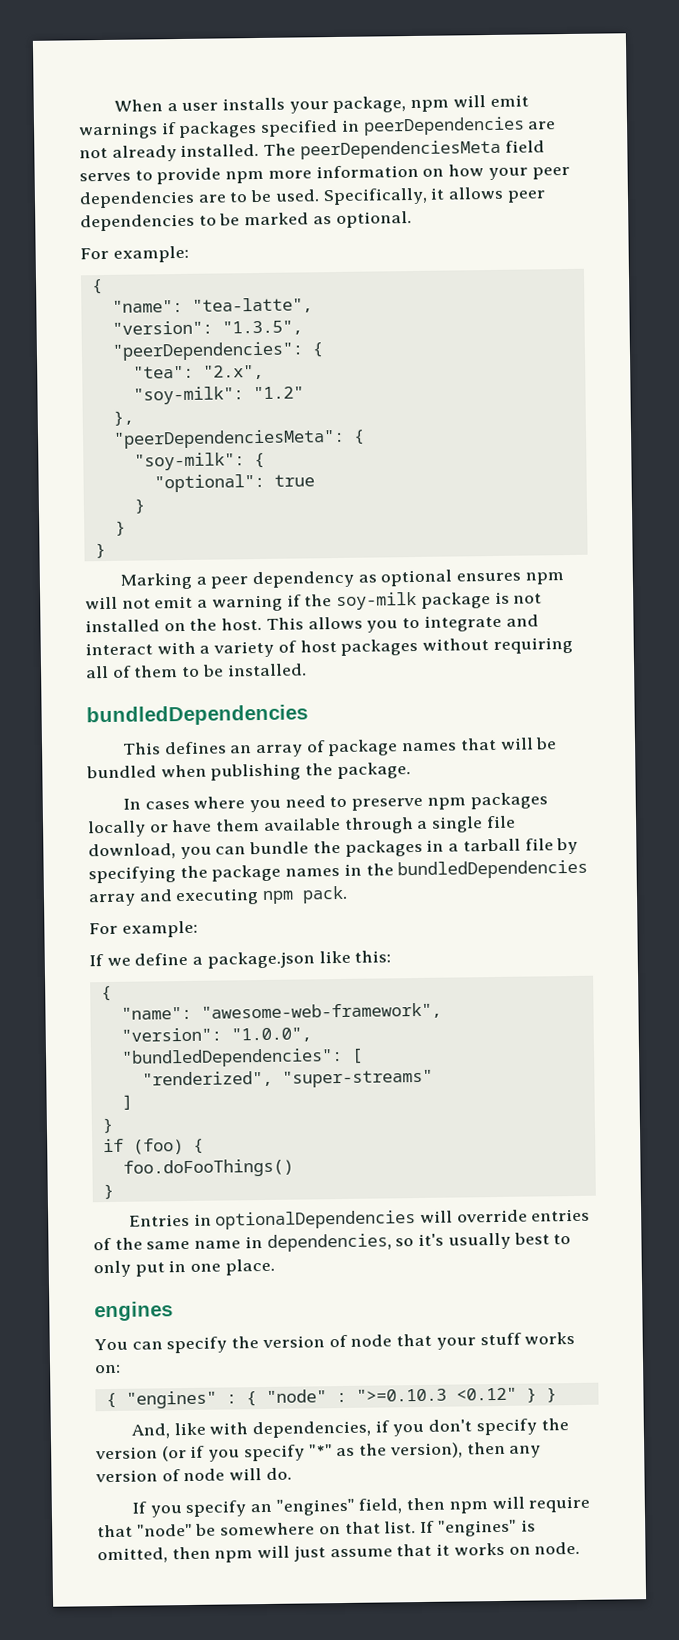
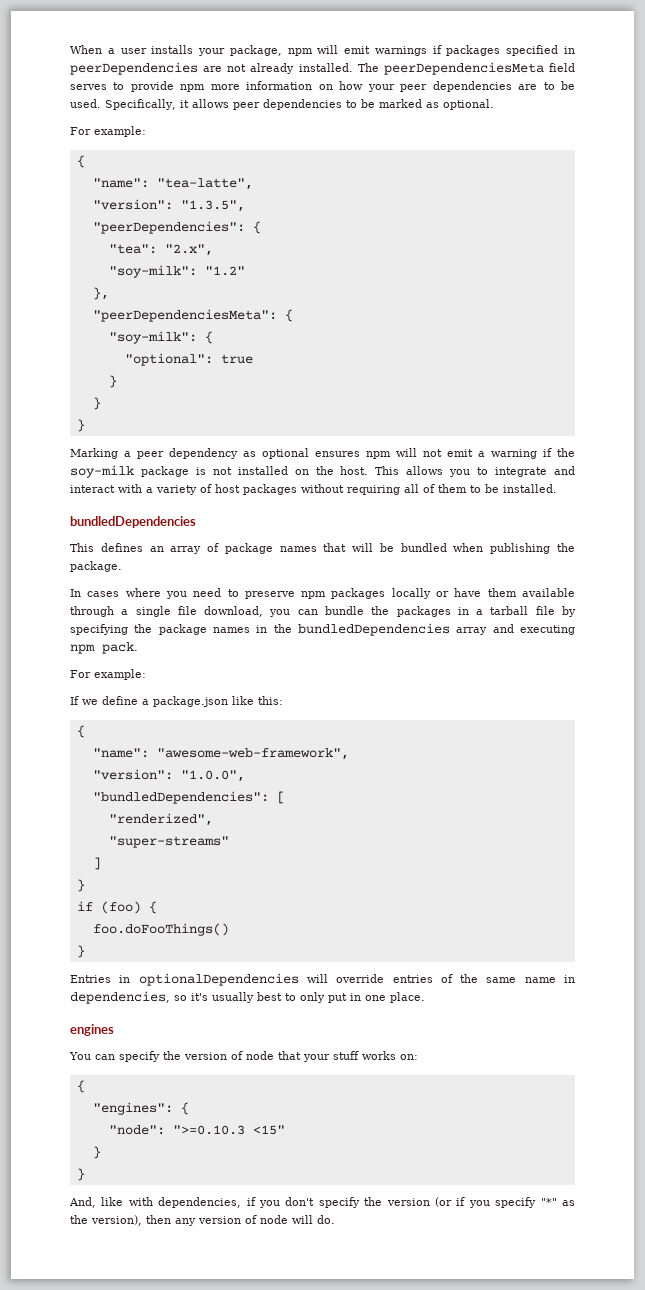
- "renderized", "super-streams"
+ "renderized",
+ "super-streams"
  You can specify the version of node that your stuff works on:
- { "engines" : { "node" : ">=0.10.3 <0.12" } }
+ {
+ "engines": {
+ "node": ">=0.10.3 <15"
+ }
+ }
- If you specify an "engines" field, then npm will require that "node" be somewhere on that list. If "engines" is omitted, then npm will just assume that it works on node.

